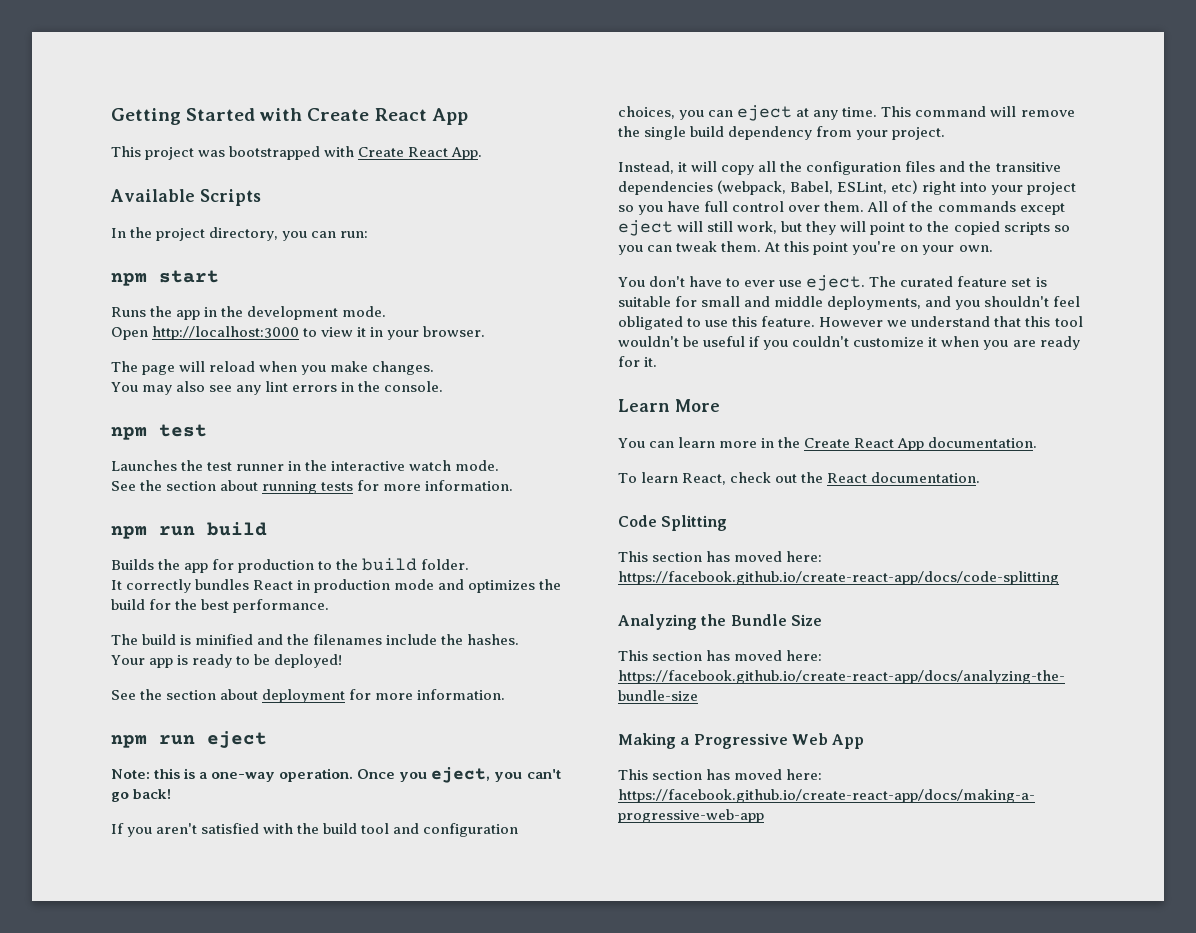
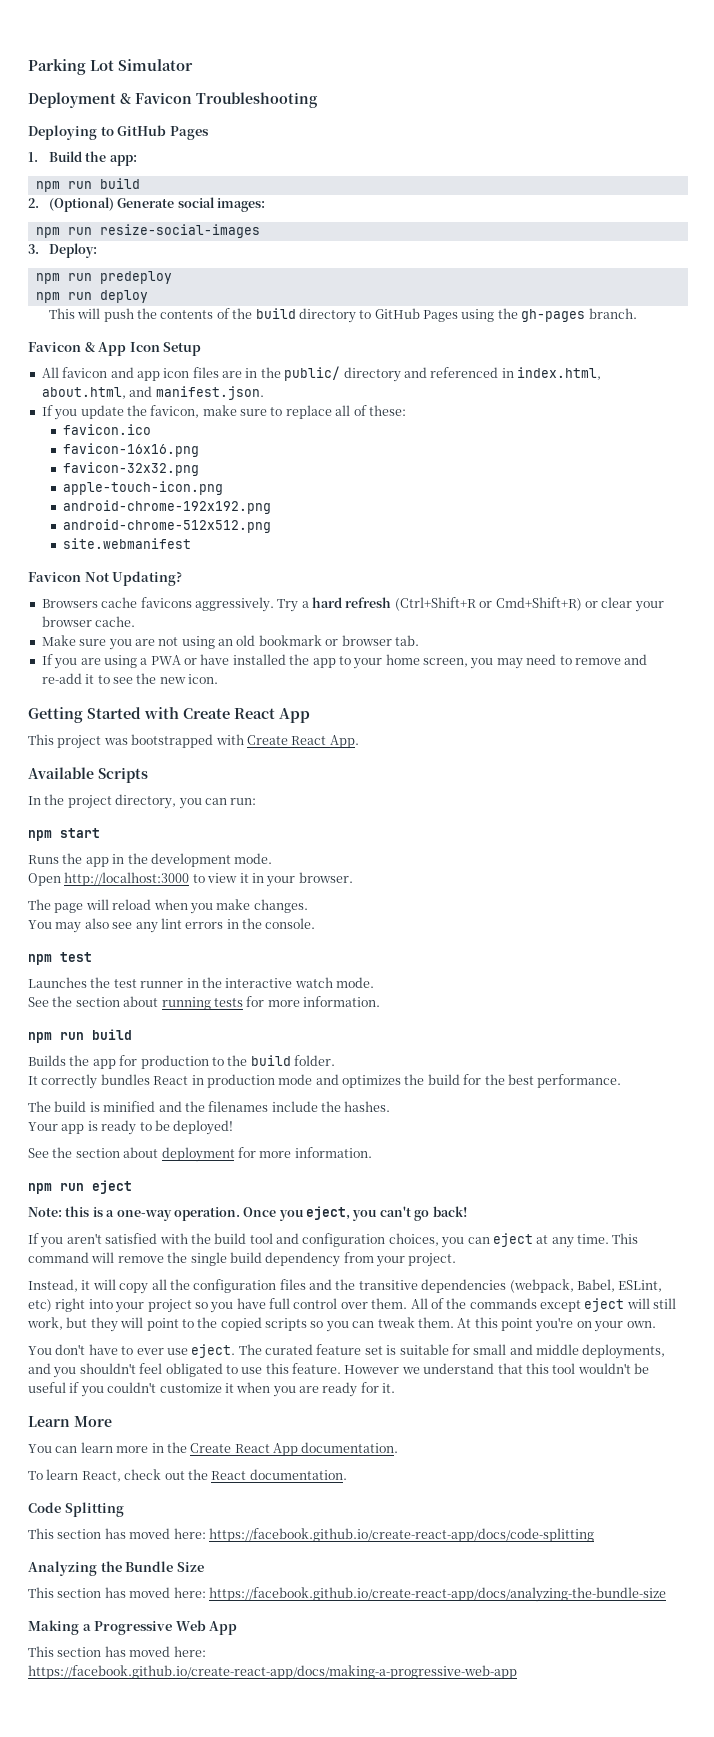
+ Parking Lot Simulator
+ Deployment & Favicon Troubleshooting
+ Deploying to GitHub Pages
+ 1. Build the app:
+ npm run build
+ 2. (Optional) Generate social images:
+ npm run resize-social-images
+ 3. Deploy:
+ npm run predeploy
+ npm run deploy
+ This will push the contents of the build directory to GitHub Pages using the gh-pages branch.
+ Favicon & App Icon Setup
+ All favicon and app icon files are in the public/ directory and referenced in index.html, about.html, and manifest.json.
+ If you update the favicon, make sure to replace all of these:
+ favicon.ico
+ favicon-16x16.png
+ favicon-32x32.png
+ apple-touch-icon.png
+ android-chrome-192x192.png
+ android-chrome-512x512.png
+ site.webmanifest
+ Favicon Not Updating?
+ Browsers cache favicons aggressively. Try a hard refresh (Ctrl+Shift+R or Cmd+Shift+R) or clear your browser cache.
+ Make sure you are not using an old bookmark or browser tab.
+ If you are using a PWA or have installed the app to your home screen, you may need to remove and re-add it to see the new icon.

